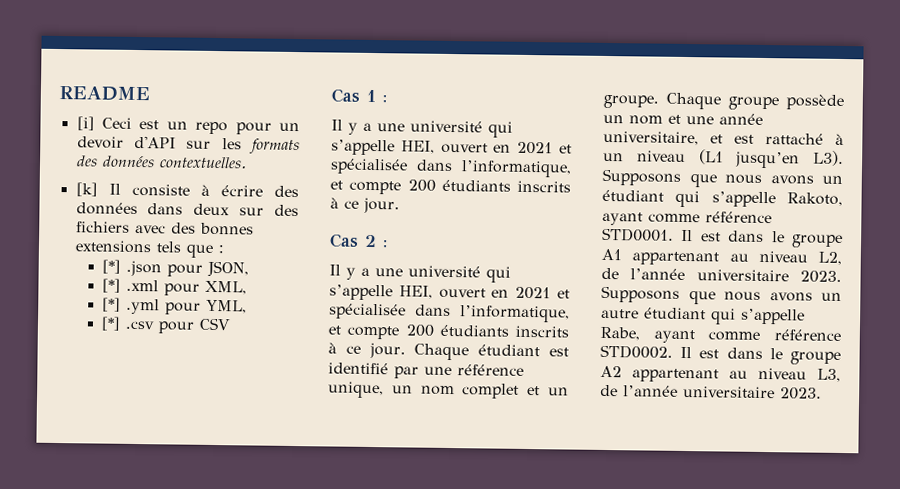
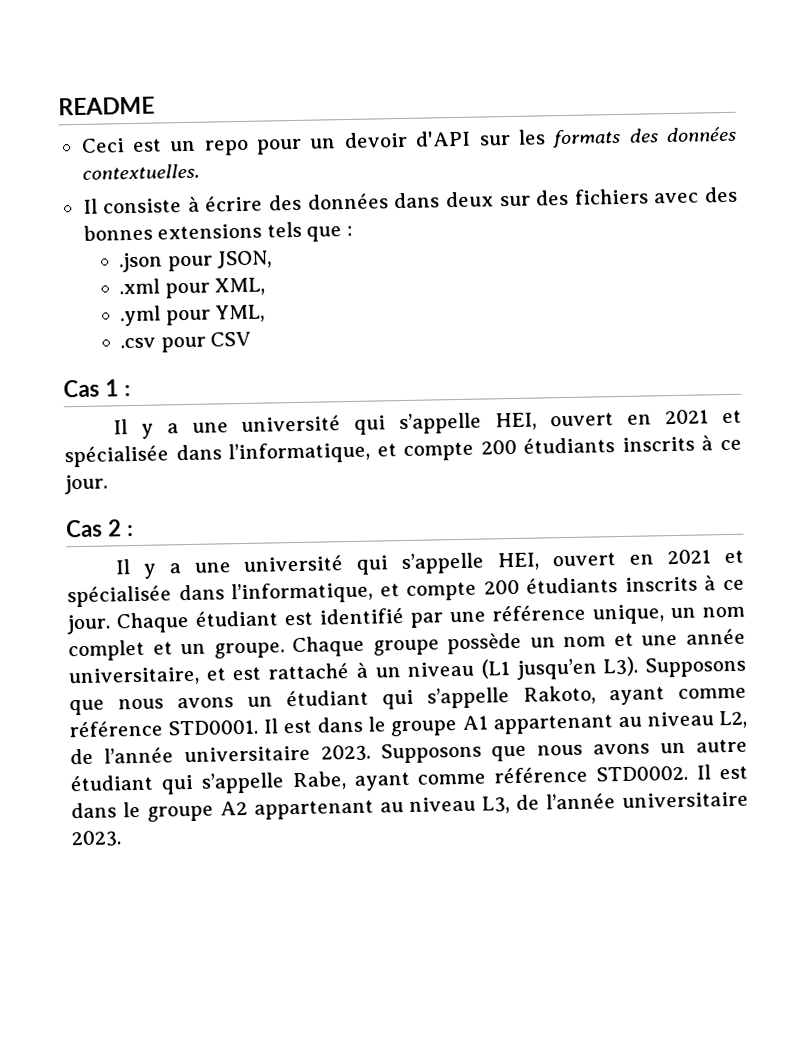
- [i] Ceci est un repo pour un devoir d'API sur les formats des données contextuelles.
+ Ceci est un repo pour un devoir d'API sur les formats des données contextuelles.
- [k] Il consiste à écrire des données dans deux sur des fichiers avec des bonnes extensions tels que :
+ Il consiste à écrire des données dans deux sur des fichiers avec des bonnes extensions tels que :
- [*] .json pour JSON,
+ .json pour JSON,
- [*] .xml pour XML,
+ .xml pour XML,
- [*] .yml pour YML,
+ .yml pour YML,
- [*] .csv pour CSV
+ .csv pour CSV

